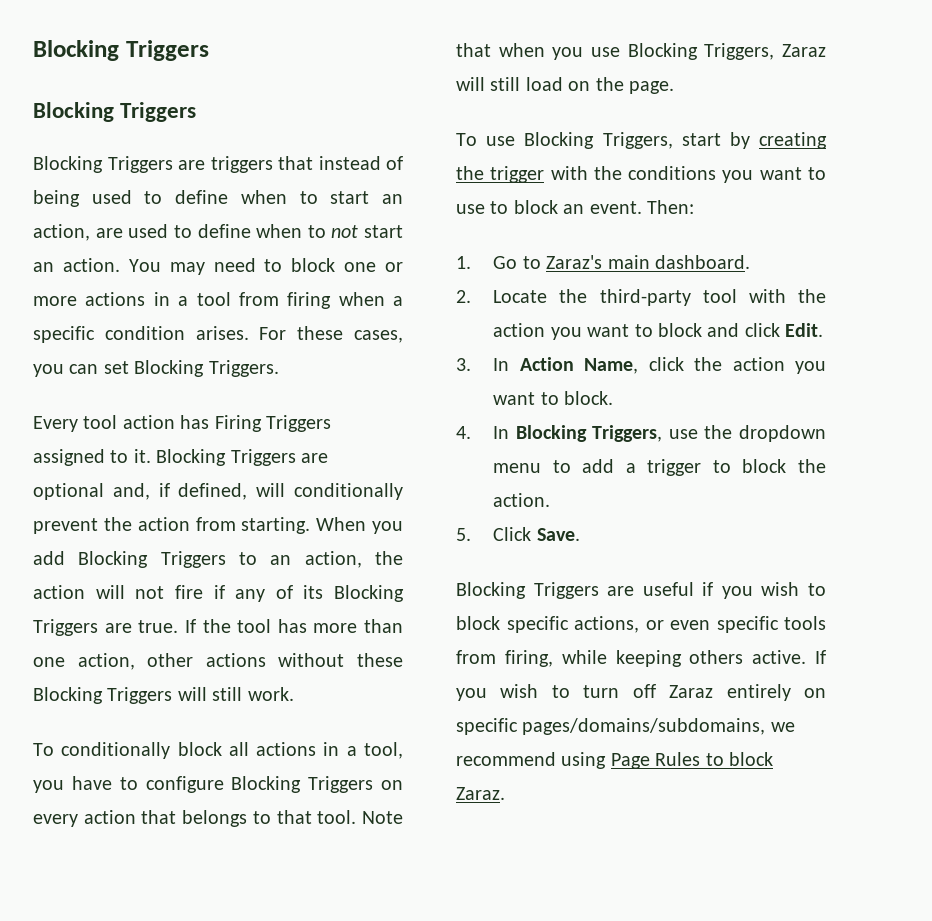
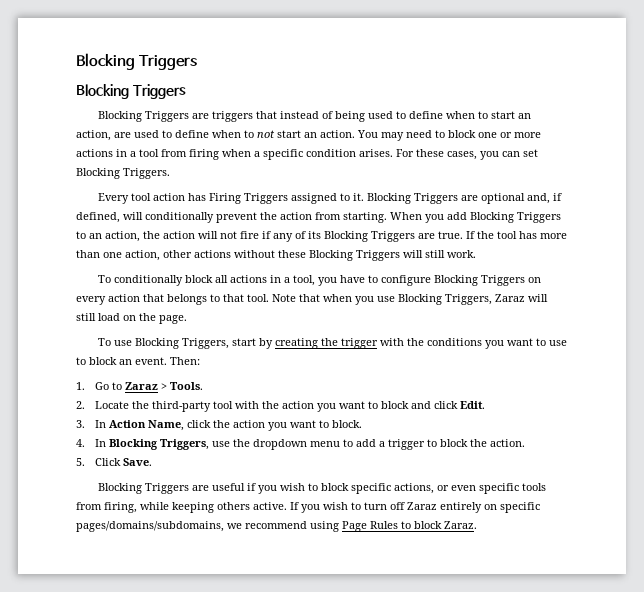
- 1. Go to Zaraz's main dashboard.
+ 1. Go to Zaraz > Tools.

